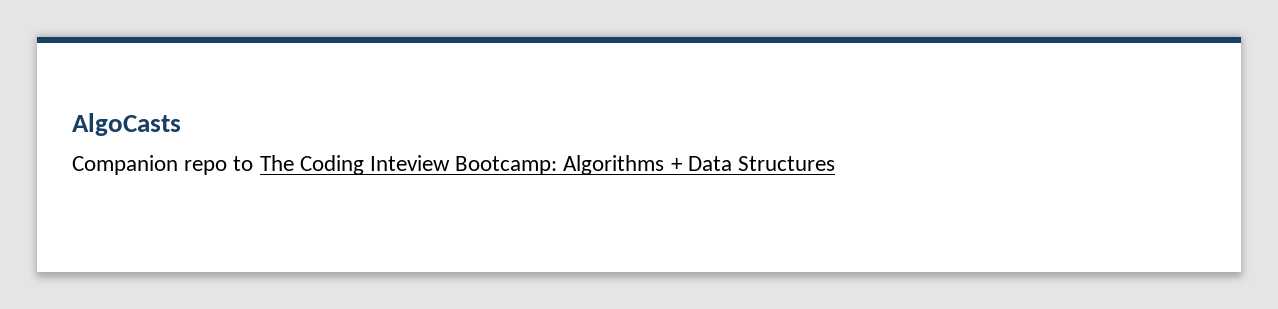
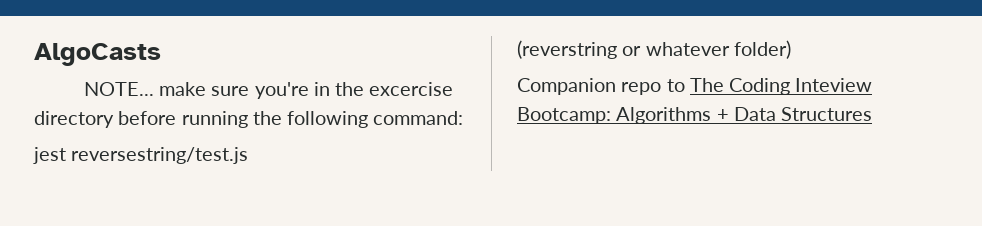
+ NOTE... make sure you're in the excercise directory before running the following command:
+ jest reversestring/test.js
+ (reverstring or whatever folder)

